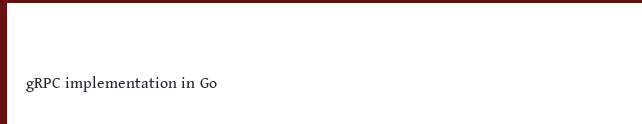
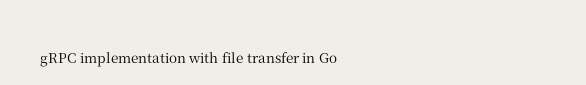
- gRPC implementation in Go
+ gRPC implementation with file transfer in Go

